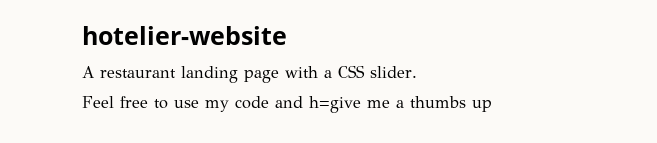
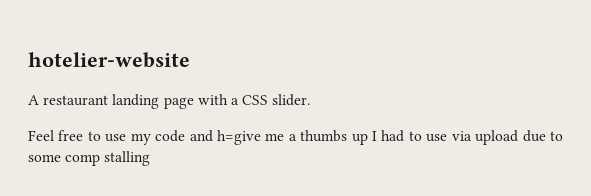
- Feel free to use my code and h=give me a thumbs up
+ Feel free to use my code and h=give me a thumbs up I had to use via upload due to some comp stalling

